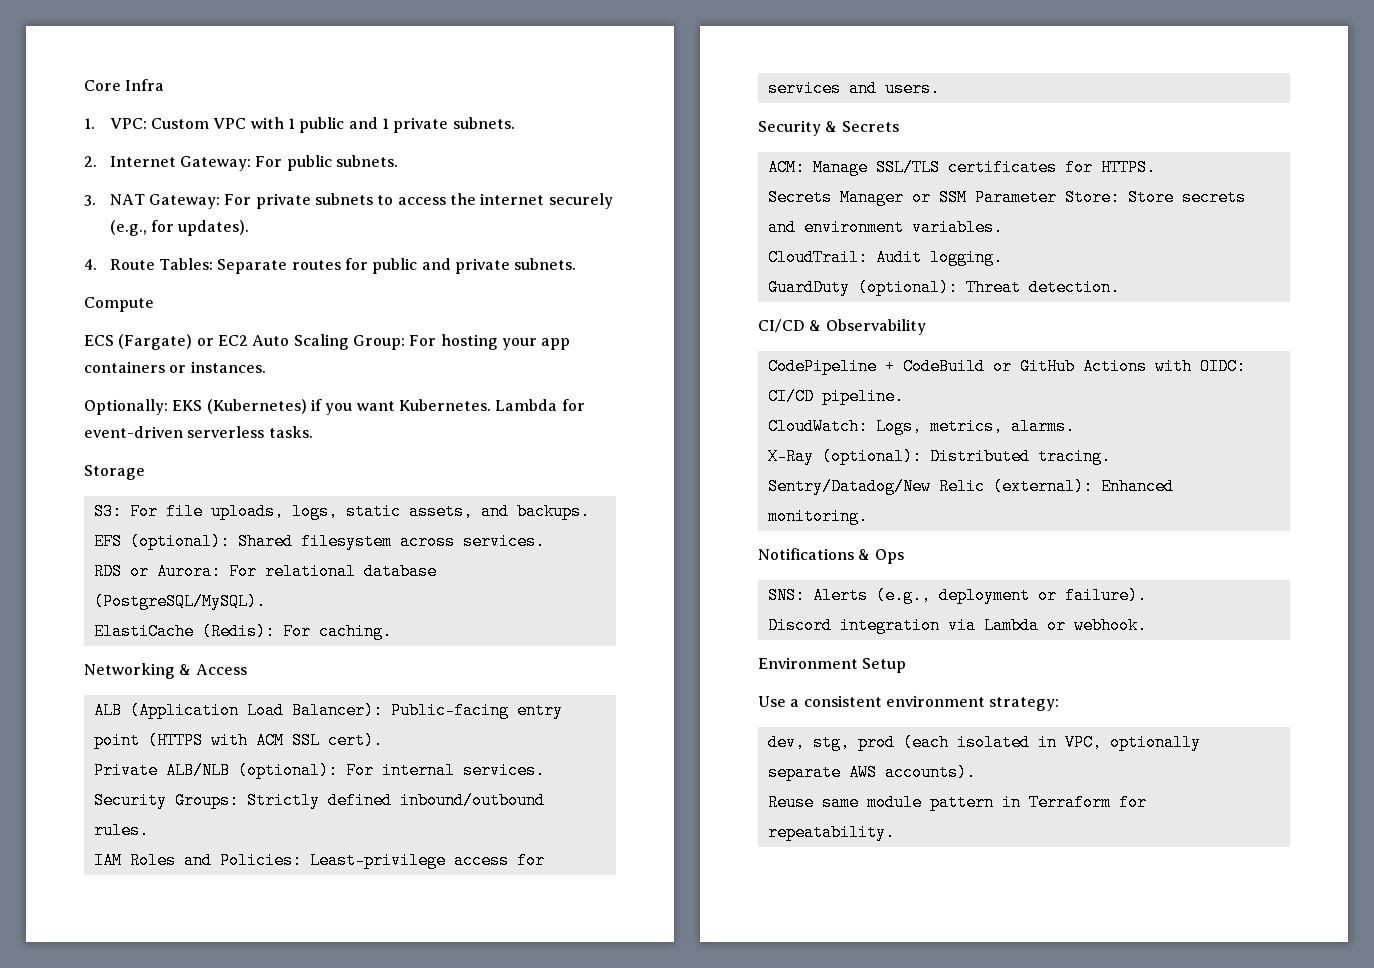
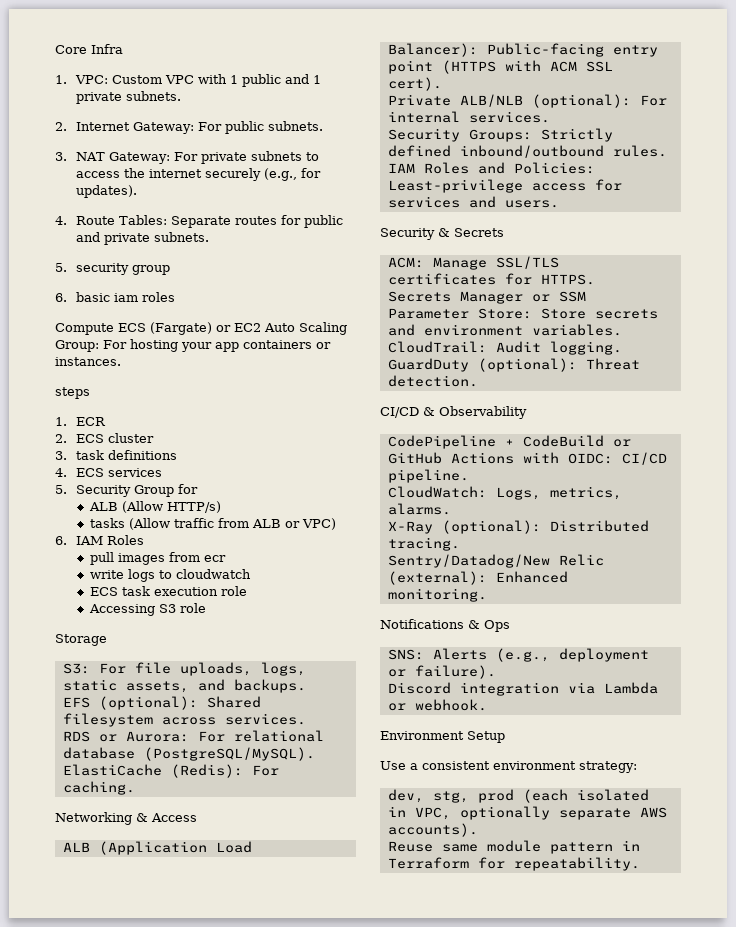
+ 5. security group
+ 6. basic iam roles
- Compute
- ECS (Fargate) or EC2 Auto Scaling Group: For hosting your app containers or instances.
+ Compute ECS (Fargate) or EC2 Auto Scaling Group: For hosting your app containers or instances.
- Optionally: EKS (Kubernetes) if you want Kubernetes. Lambda for event-driven serverless tasks.
+ steps
+ 1. ECR
+ 2. ECS cluster
+ 3. task definitions
+ 4. ECS services
+ 5. Security Group for
+ ALB (Allow HTTP/s)
+ tasks (Allow traffic from ALB or VPC)
+ 6. IAM Roles
+ pull images from ecr
+ write logs to cloudwatch
+ ECS task execution role
+ Accessing S3 role

